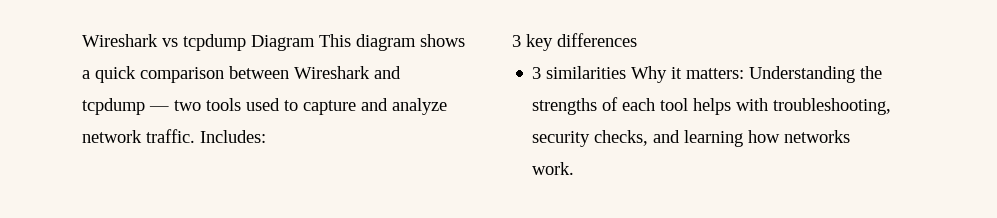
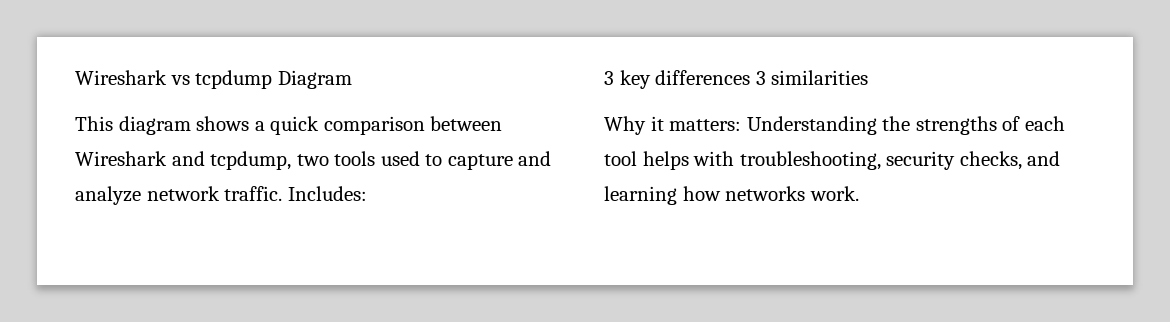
- Wireshark vs tcpdump Diagram This diagram shows a quick comparison between Wireshark and tcpdump — two tools used to capture and analyze network traffic.
+ Wireshark vs tcpdump Diagram
+ This diagram shows a quick comparison between Wireshark and tcpdump, two tools used to capture and analyze network traffic.
- 3 key differences
- 3 similarities Why it matters: Understanding the strengths of each tool helps with troubleshooting, security checks, and learning how networks work.
+ 3 key differences 3 similarities
+ Why it matters: Understanding the strengths of each tool helps with troubleshooting, security checks, and learning how networks work.

